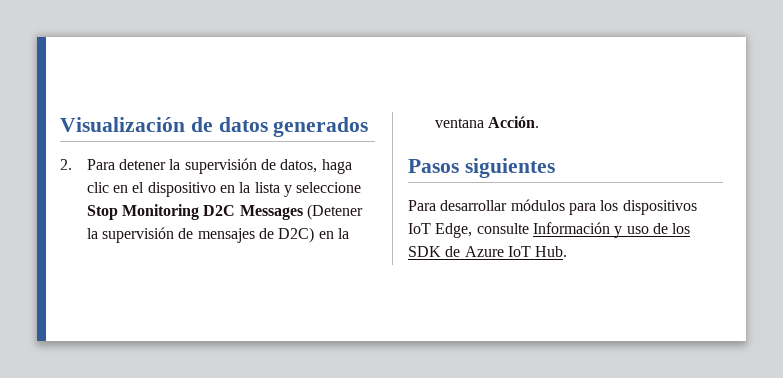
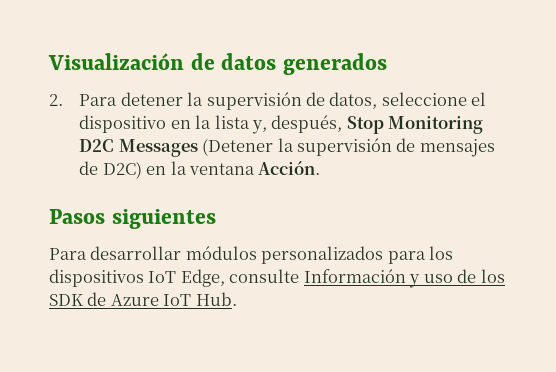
- 2. Para detener la supervisión de datos, haga clic en el dispositivo en la lista y seleccione Stop Monitoring D2C Messages (Detener la supervisión de mensajes de D2C) en la ventana Acción.
+ 2. Para detener la supervisión de datos, seleccione el dispositivo en la lista y, después, Stop Monitoring D2C Messages (Detener la supervisión de mensajes de D2C) en la ventana Acción.
- Para desarrollar módulos para los dispositivos IoT Edge, consulte Información y uso de los SDK de Azure IoT Hub.
+ Para desarrollar módulos personalizados para los dispositivos IoT Edge, consulte Información y uso de los SDK de Azure IoT Hub.

